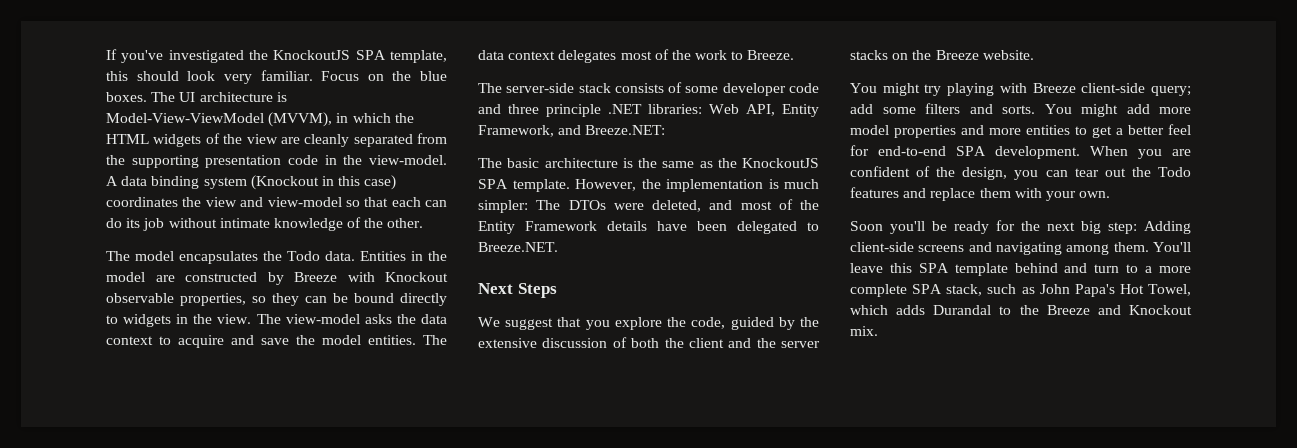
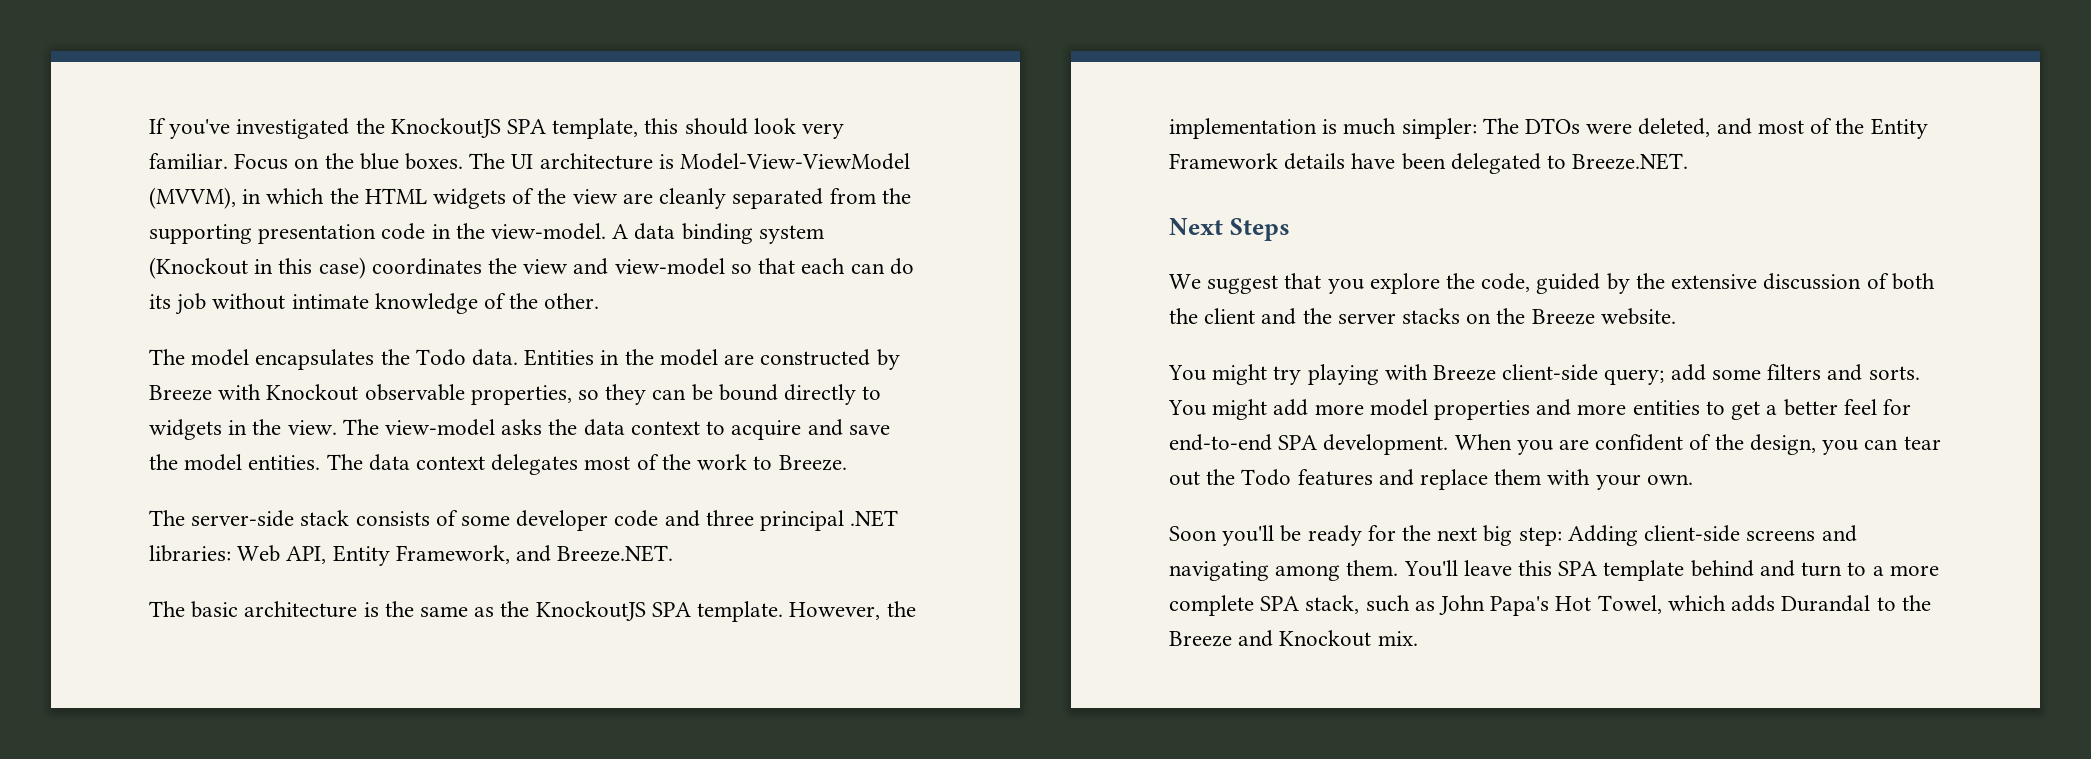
- The server-side stack consists of some developer code and three principle .NET libraries: Web API, Entity Framework, and Breeze.NET:
+ The server-side stack consists of some developer code and three principal .NET libraries: Web API, Entity Framework, and Breeze.NET.

